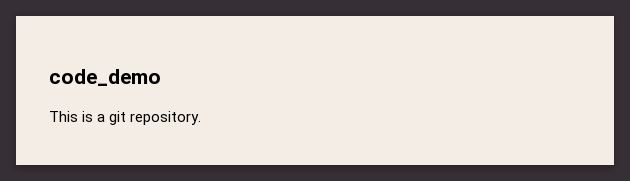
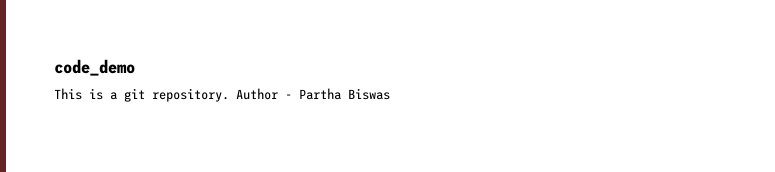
+ Author - Partha Biswas

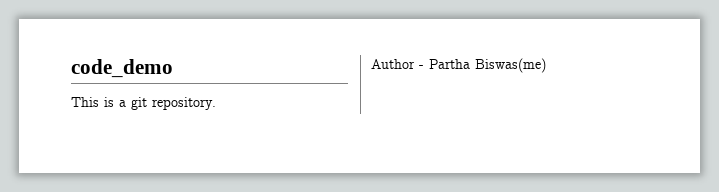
- This is a git repository. Author - Partha Biswas
+ This is a git repository.
+ Author - Partha Biswas(me)

